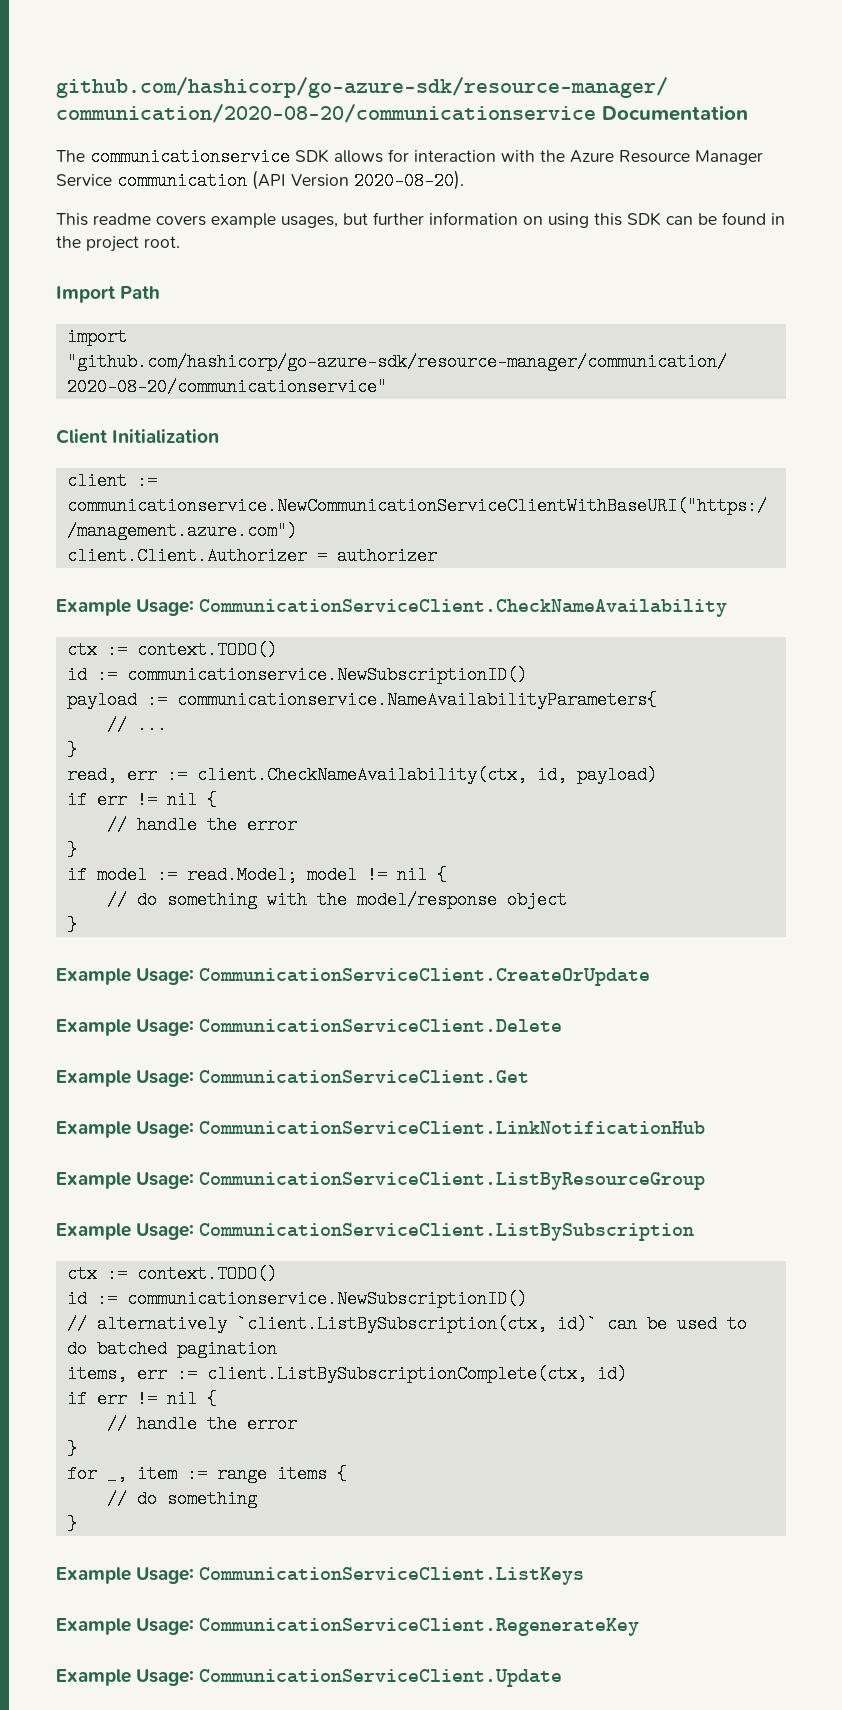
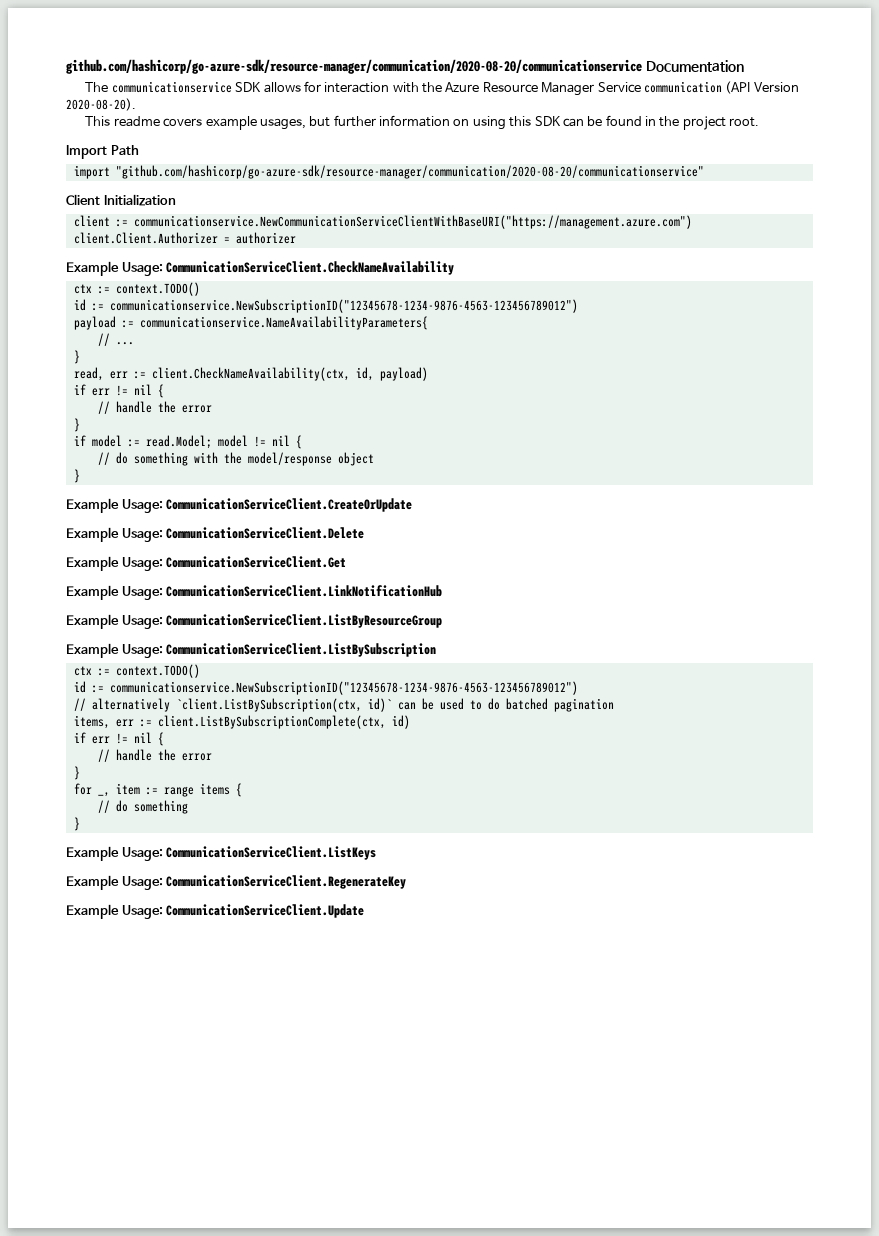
  Example Usage: CommunicationServiceClient.CheckNameAvailability
  ctx := context.TODO()
- id := communicationservice.NewSubscriptionID()
+ id := communicationservice.NewSubscriptionID("12345678-1234-9876-4563-123456789012")
  Example Usage: CommunicationServiceClient.ListBySubscription
  ctx := context.TODO()
- id := communicationservice.NewSubscriptionID()
+ id := communicationservice.NewSubscriptionID("12345678-1234-9876-4563-123456789012")

